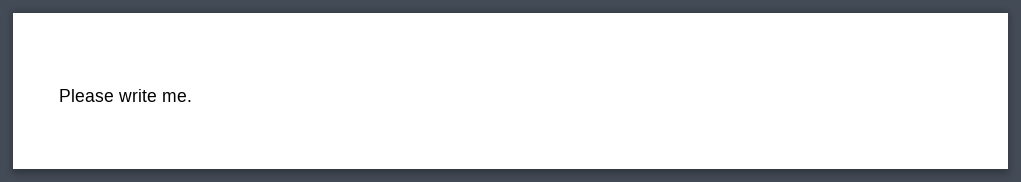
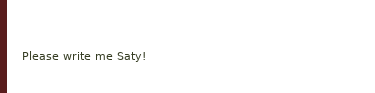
- Please write me.
+ Please write me Saty!

